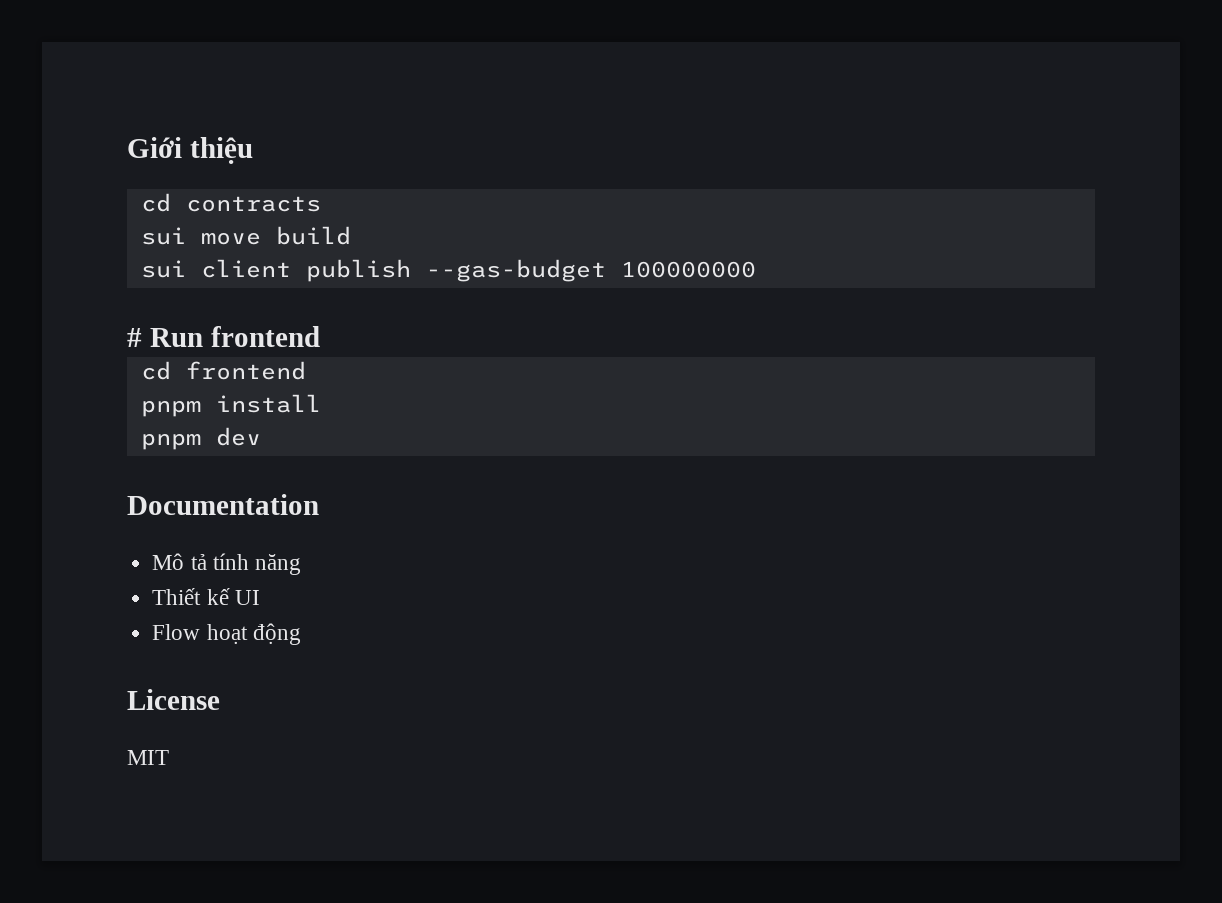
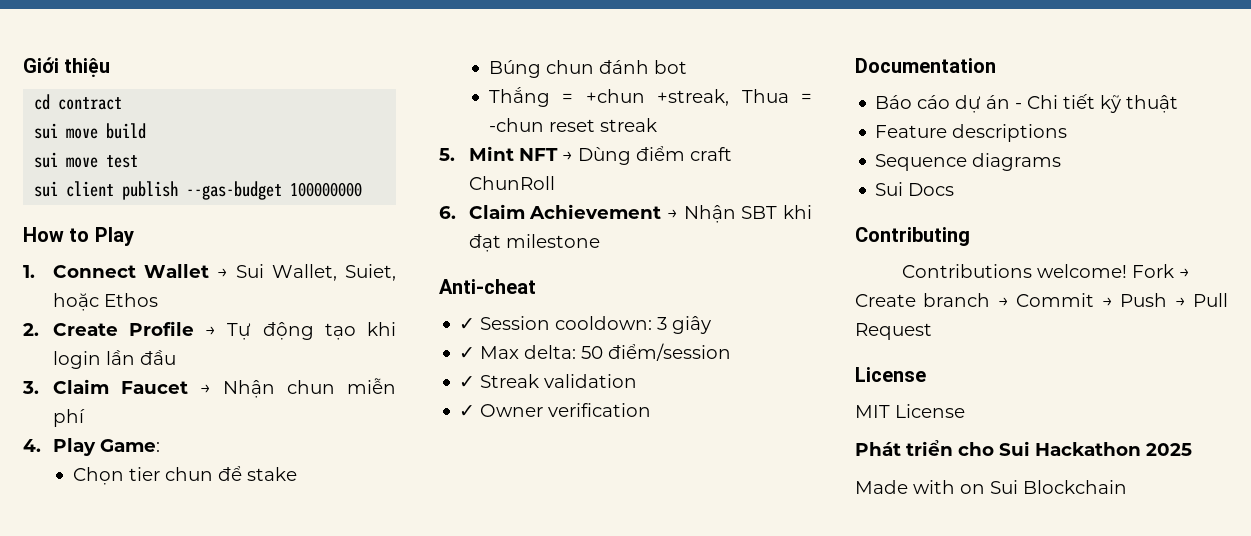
- cd contracts
+ cd contract
+ sui move test
- # Run frontend
- cd frontend
- pnpm install
- pnpm dev
+ How to Play
+ 1. Connect Wallet → Sui Wallet, Suiet, hoặc Ethos
+ 2. Create Profile → Tự động tạo khi login lần đầu
+ 3. Claim Faucet → Nhận chun miễn phí
+ 4. Play Game:
+ Chọn tier chun để stake
+ Búng chun đánh bot
+ Thắng = +chun +streak, Thua = -chun reset streak
+ 5. Mint NFT → Dùng điểm craft ChunRoll
+ 6. Claim Achievement → Nhận SBT khi đạt milestone
+ Anti-cheat
+ ✓ Session cooldown: 3 giây
+ ✓ Max delta: 50 điểm/session
+ ✓ Streak validation
+ ✓ Owner verification
  Documentation
- Mô tả tính năng
- Thiết kế UI
- Flow hoạt động
+ Báo cáo dự án - Chi tiết kỹ thuật
+ Feature descriptions
+ Sequence diagrams
+ Sui Docs
+ Contributing
+ Contributions welcome! Fork → Create branch → Commit → Push → Pull Request
  License
- MIT
+ MIT License
+ Phát triển cho Sui Hackathon 2025
+ Made with on Sui Blockchain

